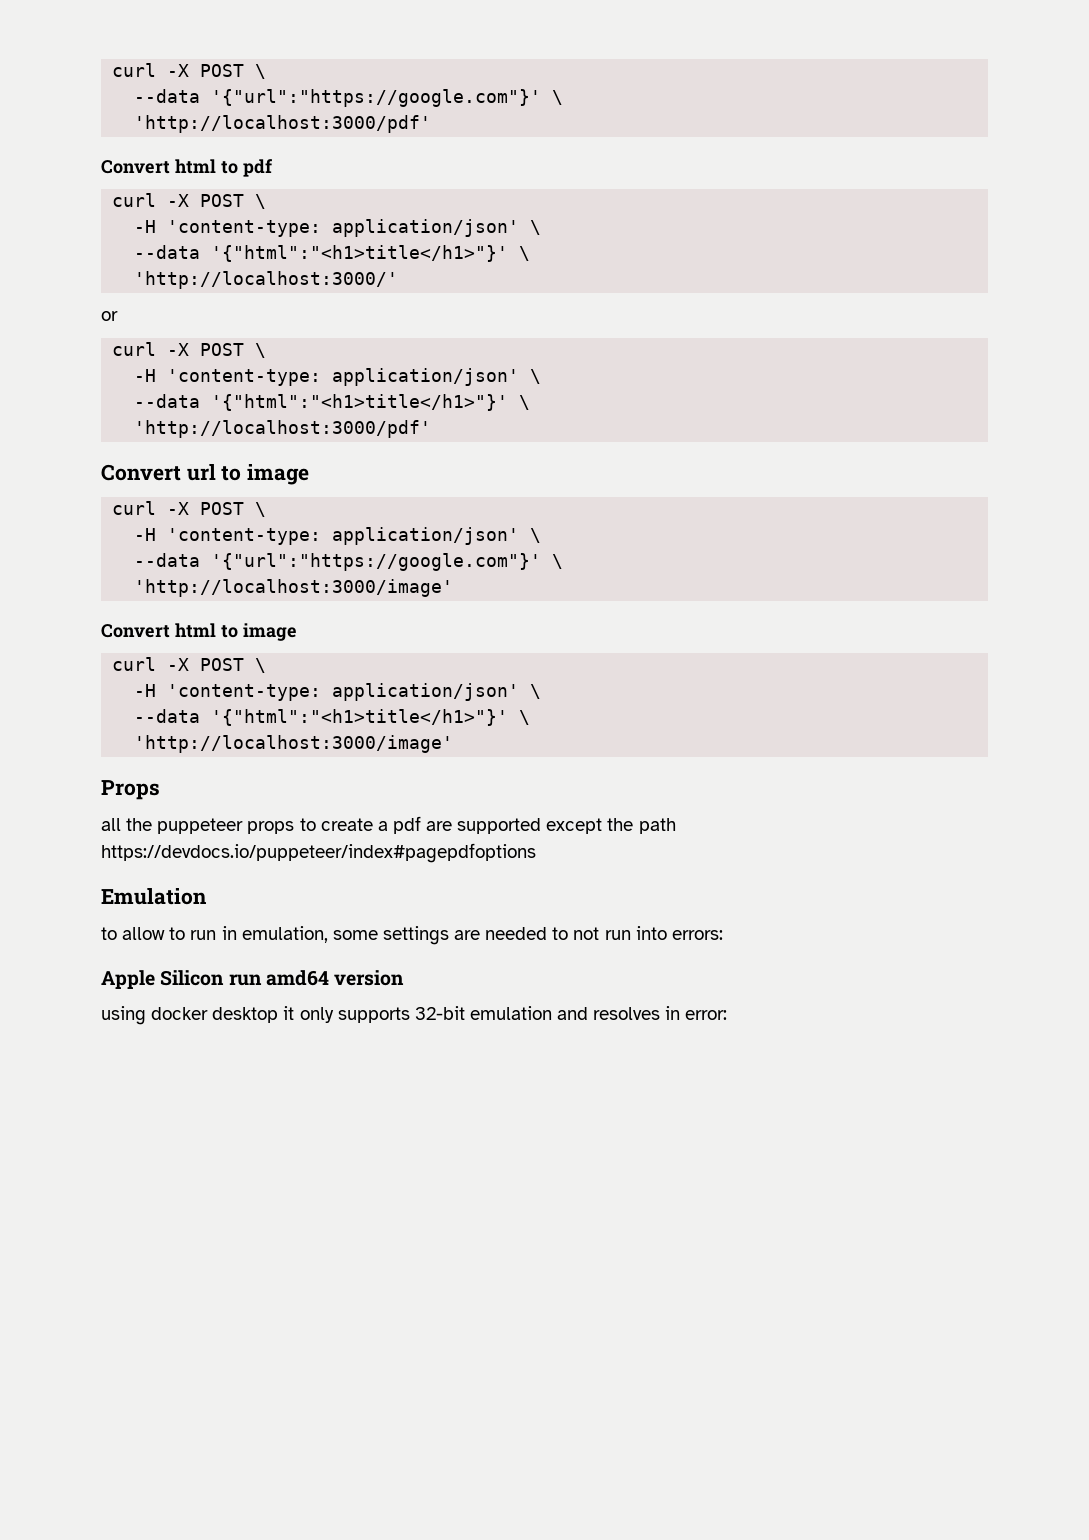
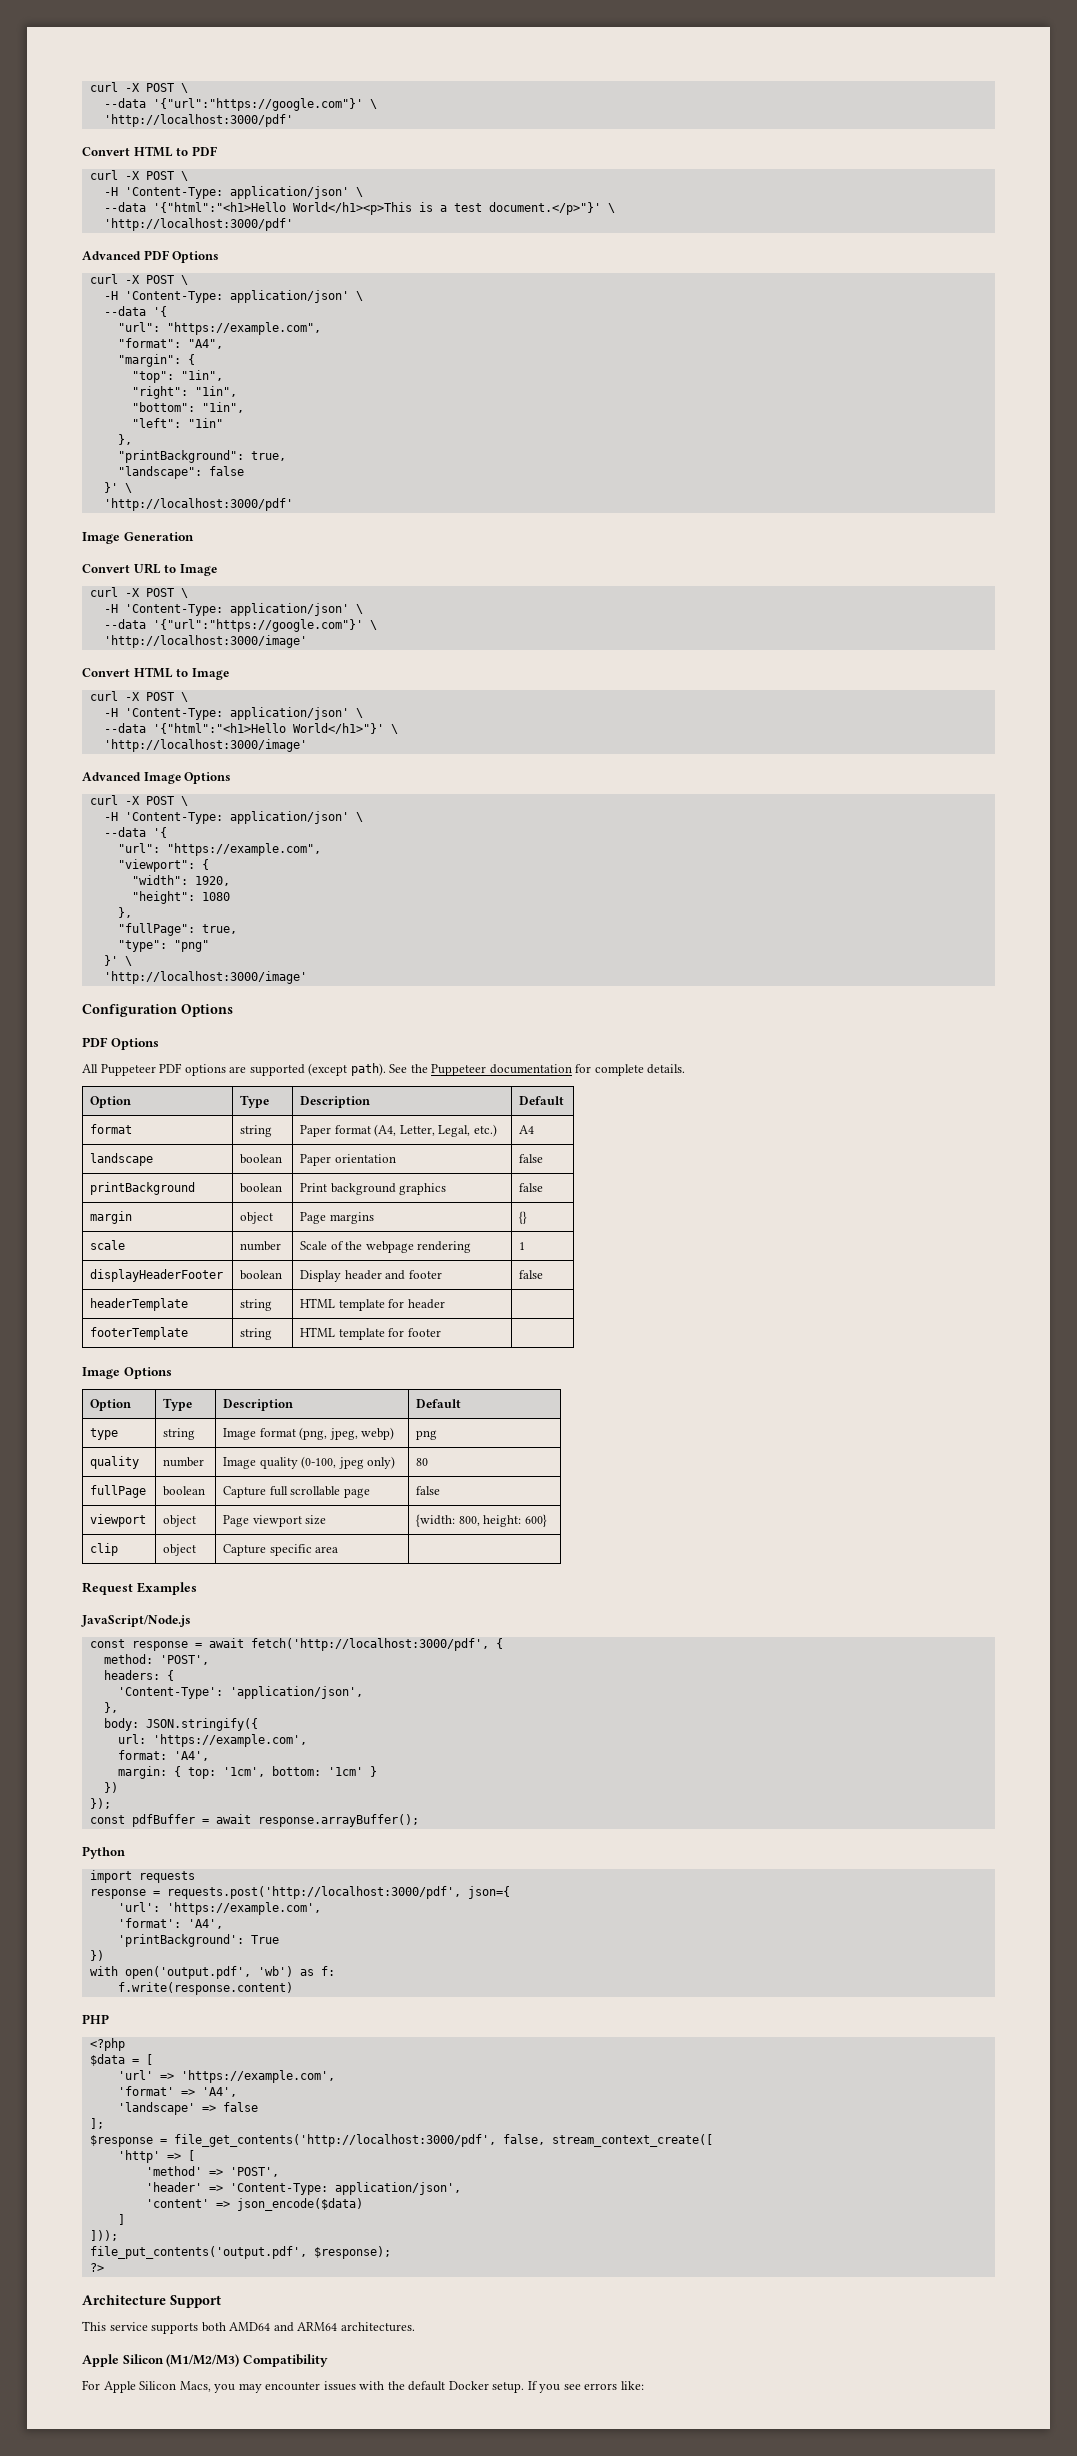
- Convert html to pdf
+ Convert HTML to PDF
  curl -X POST \
- -H 'content-type: application/json' \
- --data '{"html":"<h1>title</h1>"}' \
- 'http://localhost:3000/'
- or
+ -H 'Content-Type: application/json' \
+ --data '{"html":"<h1>Hello World</h1><p>This is a test document.</p>"}' \
+ 'http://localhost:3000/pdf'
+ Advanced PDF Options
  curl -X POST \
- -H 'content-type: application/json' \
- --data '{"html":"<h1>title</h1>"}' \
+ -H 'Content-Type: application/json' \
+ --data '{
+ "url": "https://example.com",
+ "format": "A4",
+ "margin": {
+ "top": "1in",
+ "right": "1in",
+ "bottom": "1in",
+ "left": "1in"
+ },
+ "printBackground": true,
+ "landscape": false
+ }' \
  'http://localhost:3000/pdf'
- Convert url to image
+ Image Generation
+ Convert URL to Image
  curl -X POST \
- -H 'content-type: application/json' \
+ -H 'Content-Type: application/json' \
- Convert html to image
+ Convert HTML to Image
  curl -X POST \
- -H 'content-type: application/json' \
- --data '{"html":"<h1>title</h1>"}' \
+ -H 'Content-Type: application/json' \
+ --data '{"html":"<h1>Hello World</h1>"}' \
  'http://localhost:3000/image'
- Props
- all the puppeteer props to create a pdf are supported except the path https://devdocs.io/puppeteer/index#pagepdfoptions
- Emulation
- to allow to run in emulation, some settings are needed to not run into errors:
- Apple Silicon run amd64 version
- using docker desktop it only supports 32-bit emulation and resolves in error:
+ Advanced Image Options
+ curl -X POST \
+ -H 'Content-Type: application/json' \
+ --data '{
+ "url": "https://example.com",
+ "viewport": {
+ "width": 1920,
+ "height": 1080
+ },
+ "fullPage": true,
+ "type": "png"
+ }' \
+ 'http://localhost:3000/image'
+ Configuration Options
+ PDF Options
+ All Puppeteer PDF options are supported (except path). See the Puppeteer documentation for complete details.
+ Option | Type | Description | Default
+ format | string | Paper format (A4, Letter, Legal, etc.) | A4
+ landscape | boolean | Paper orientation | false
+ printBackground | boolean | Print background graphics | false
+ margin | object | Page margins | {}
+ scale | number | Scale of the webpage rendering | 1
+ displayHeaderFooter | boolean | Display header and footer | false
+ headerTemplate | string | HTML template for header |
+ footerTemplate | string | HTML template for footer |
+ Image Options
+ Option | Type | Description | Default
+ type | string | Image format (png, jpeg, webp) | png
+ quality | number | Image quality (0-100, jpeg only) | 80
+ fullPage | boolean | Capture full scrollable page | false
+ viewport | object | Page viewport size | {width: 800, height: 600}
+ clip | object | Capture specific area |
+ Request Examples
+ JavaScript/Node.js
+ const response = await fetch('http://localhost:3000/pdf', {
+ method: 'POST',
+ headers: {
+ 'Content-Type': 'application/json',
+ },
+ body: JSON.stringify({
+ url: 'https://example.com',
+ format: 'A4',
+ margin: { top: '1cm', bottom: '1cm' }
+ })
+ });
+ const pdfBuffer = await response.arrayBuffer();
+ Python
+ import requests
+ response = requests.post('http://localhost:3000/pdf', json={
+ 'url': 'https://example.com',
+ 'format': 'A4',
+ 'printBackground': True
+ })
+ with open('output.pdf', 'wb') as f:
+ f.write(response.content)
+ PHP
+ <?php
+ $data = [
+ 'url' => 'https://example.com',
+ 'format' => 'A4',
+ 'landscape' => false
+ ];
+ $response = file_get_contents('http://localhost:3000/pdf', false, stream_context_create([
+ 'http' => [
+ 'method' => 'POST',
+ 'header' => 'Content-Type: application/json',
+ 'content' => json_encode($data)
+ ]
+ ]));
+ file_put_contents('output.pdf', $response);
+ ?>
+ Architecture Support
+ This service supports both AMD64 and ARM64 architectures.
+ Apple Silicon (M1/M2/M3) Compatibility
+ For Apple Silicon Macs, you may encounter issues with the default Docker setup. If you see errors like:

